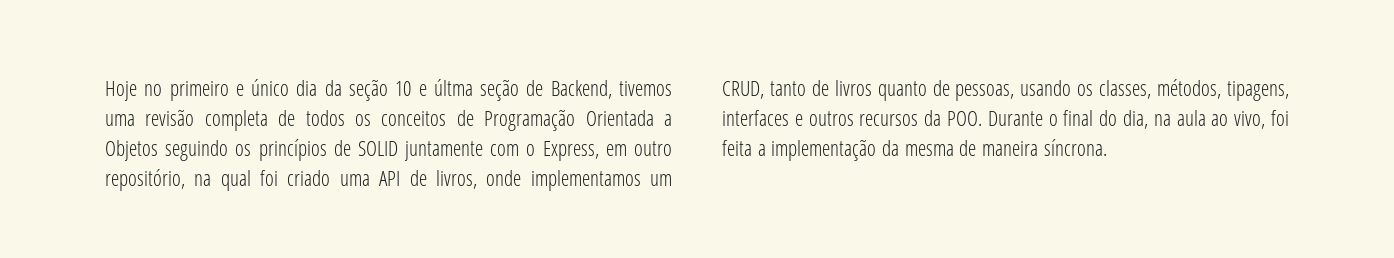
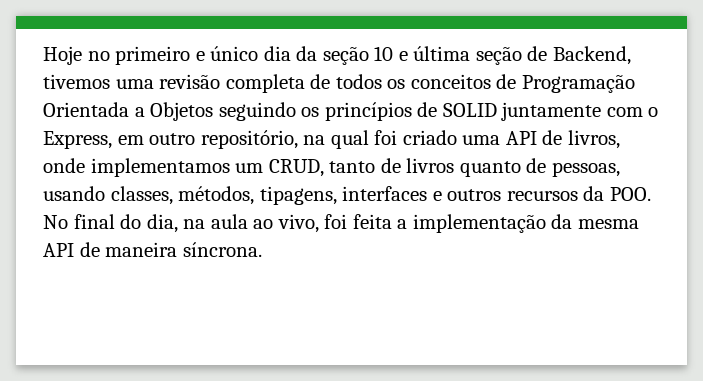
- Hoje no primeiro e único dia da seção 10 e últma seção de Backend, tivemos uma revisão completa de todos os conceitos de Programação Orientada a Objetos seguindo os princípios de SOLID juntamente com o Express, em outro repositório, na qual foi criado uma API de livros, onde implementamos um CRUD, tanto de livros quanto de pessoas, usando os classes, métodos, tipagens, interfaces e outros recursos da POO. Durante o final do dia, na aula ao vivo, foi feita a implementação da mesma de maneira síncrona.
+ Hoje no primeiro e único dia da seção 10 e última seção de Backend, tivemos uma revisão completa de todos os conceitos de Programação Orientada a Objetos seguindo os princípios de SOLID juntamente com o Express, em outro repositório, na qual foi criado uma API de livros, onde implementamos um CRUD, tanto de livros quanto de pessoas, usando classes, métodos, tipagens, interfaces e outros recursos da POO. No final do dia, na aula ao vivo, foi feita a implementação da mesma API de maneira síncrona.

